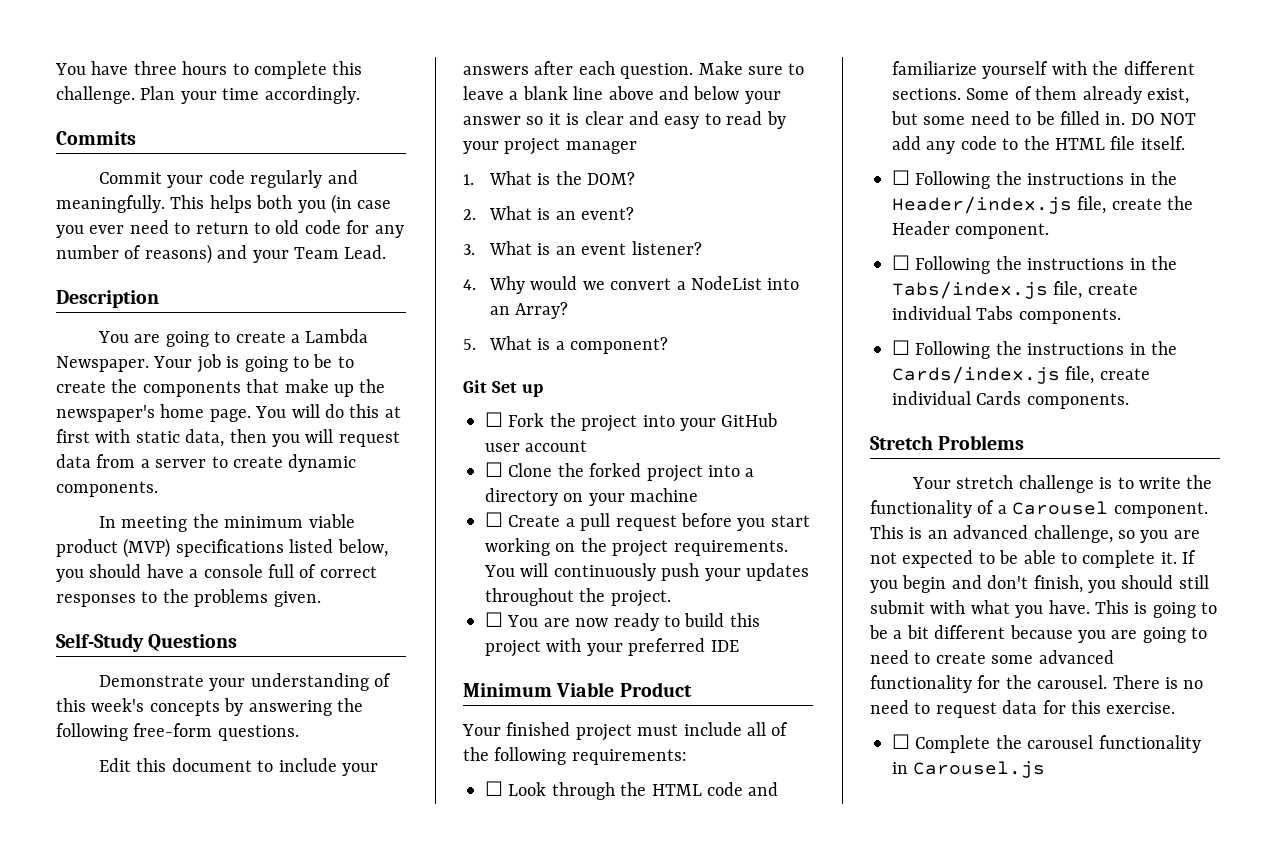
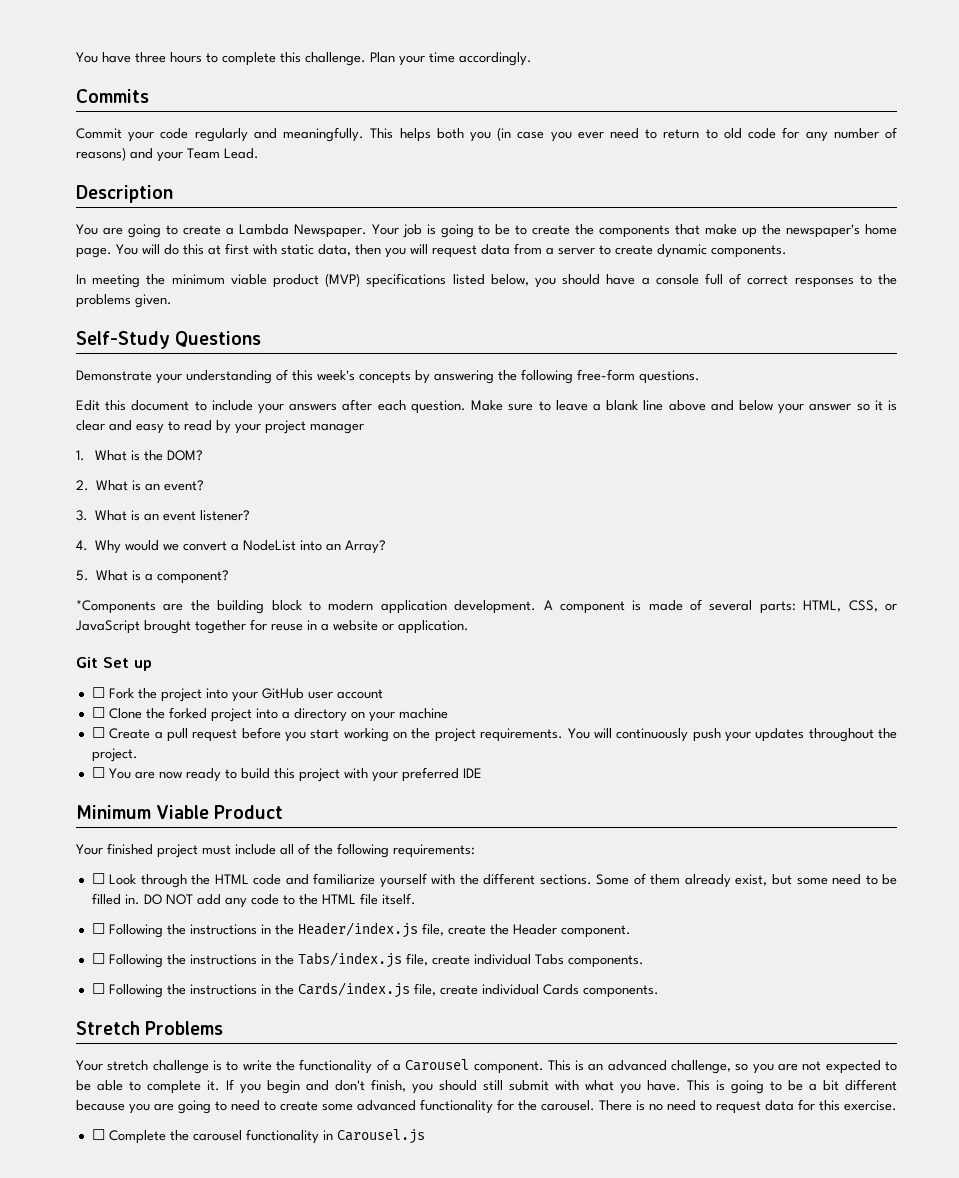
+ *Components are the building block to modern application development. A component is made of several parts: HTML, CSS, or JavaScript brought together for reuse in a website or application.

